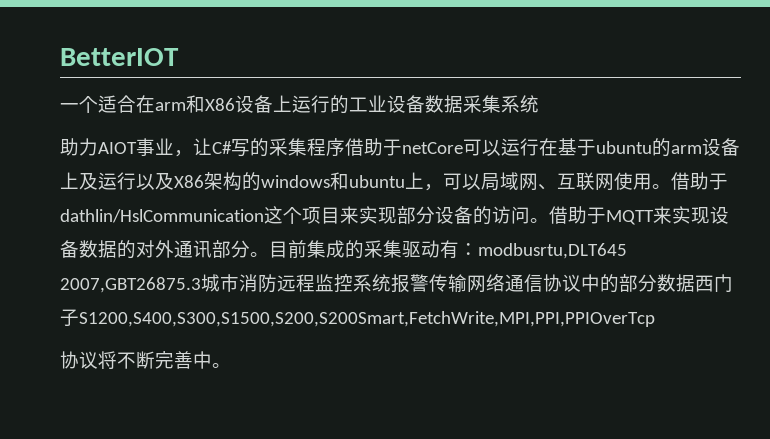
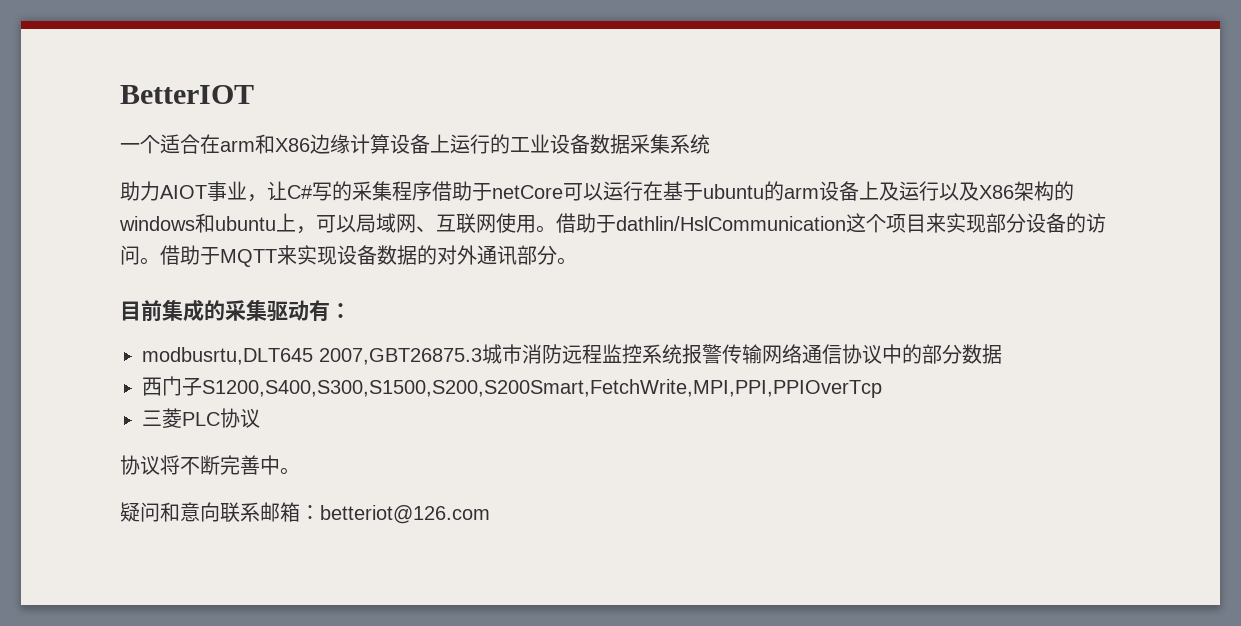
- 一个适合在arm和X86设备上运行的工业设备数据采集系统
+ 一个适合在arm和X86边缘计算设备上运行的工业设备数据采集系统
- 借助于MQTT来实现设备数据的对外通讯部分。目前集成的采集驱动有：modbusrtu,DLT645 2007,GBT26875.3城市消防远程监控系统报警传输网络通信协议中的部分数据西门子S1200,S400,S300,S1500,S200,S200Smart,FetchWrite,MPI,PPI,PPIOverTcp
+ 借助于MQTT来实现设备数据的对外通讯部分。
+ 目前集成的采集驱动有：
+ modbusrtu,DLT645 2007,GBT26875.3城市消防远程监控系统报警传输网络通信协议中的部分数据
+ 西门子S1200,S400,S300,S1500,S200,S200Smart,FetchWrite,MPI,PPI,PPIOverTcp
+ 三菱PLC协议
+ 疑问和意向联系邮箱：betteriot@126.com

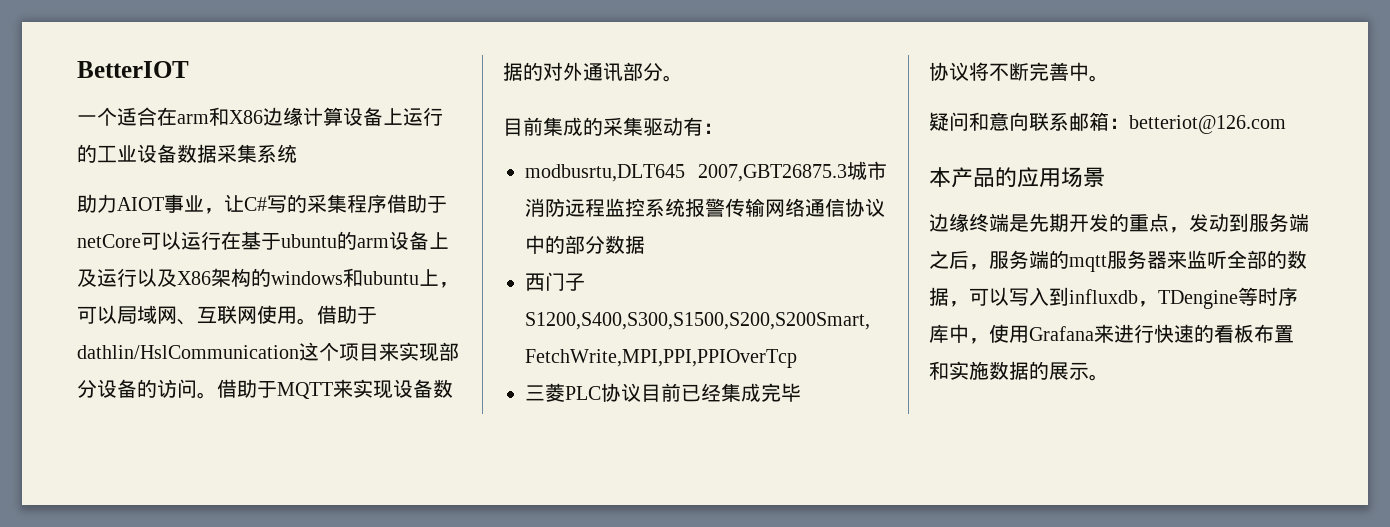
- 三菱PLC协议
+ 三菱PLC协议目前已经集成完毕
+ 本产品的应用场景
+ 边缘终端是先期开发的重点，发动到服务端之后，服务端的mqtt服务器来监听全部的数据，可以写入到influxdb，TDengine等时序库中，使用Grafana来进行快速的看板布置和实施数据的展示。

